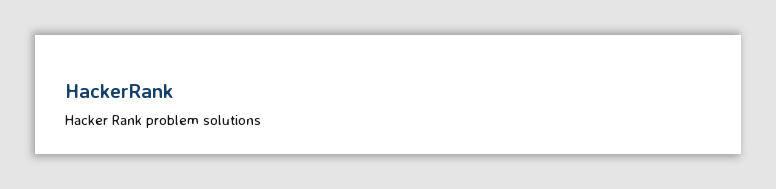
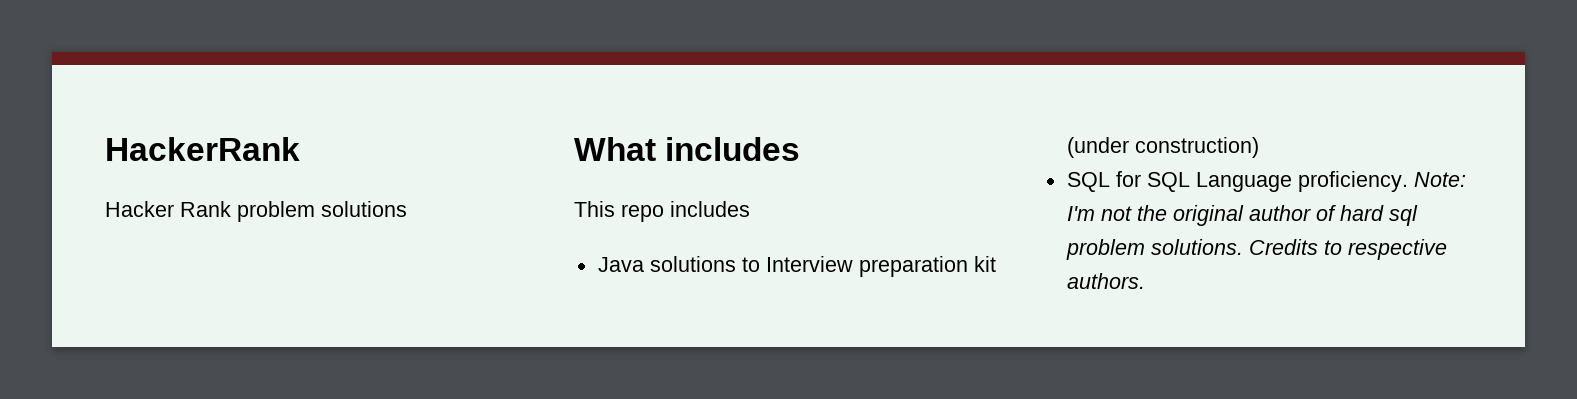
+ What includes
+ This repo includes
+ Java solutions to Interview preparation kit (under construction)
+ SQL for SQL Language proficiency. Note: I'm not the original author of hard sql problem solutions. Credits to respective authors.

